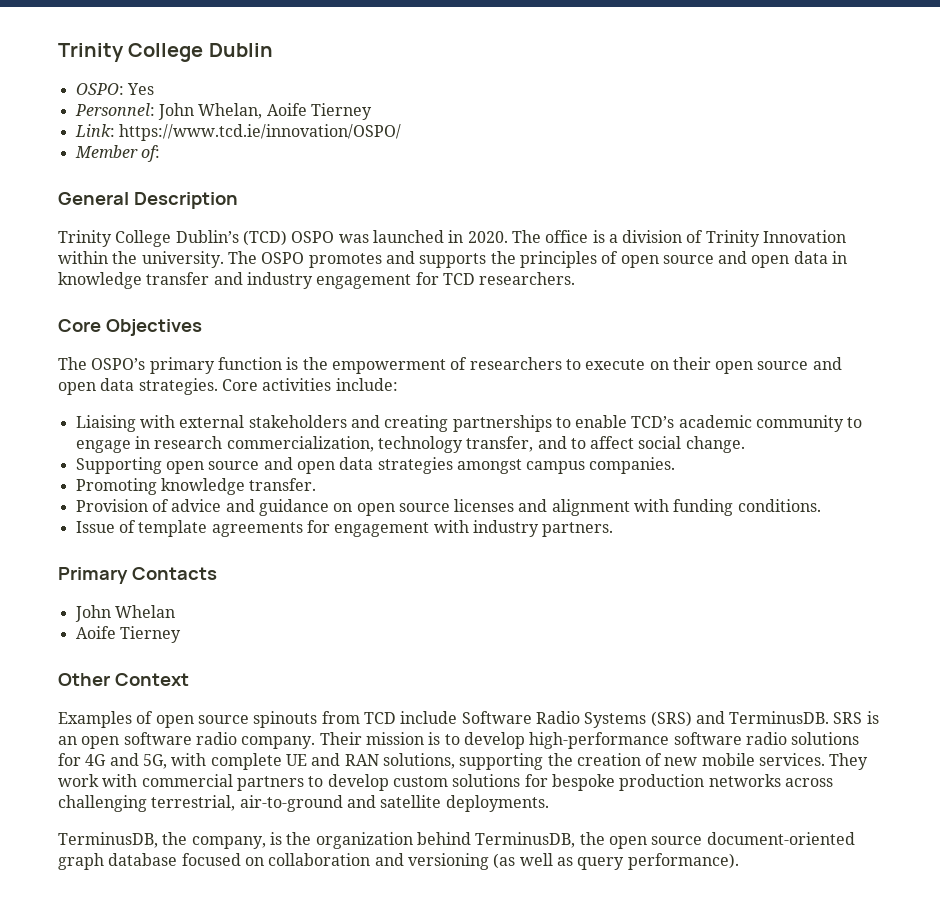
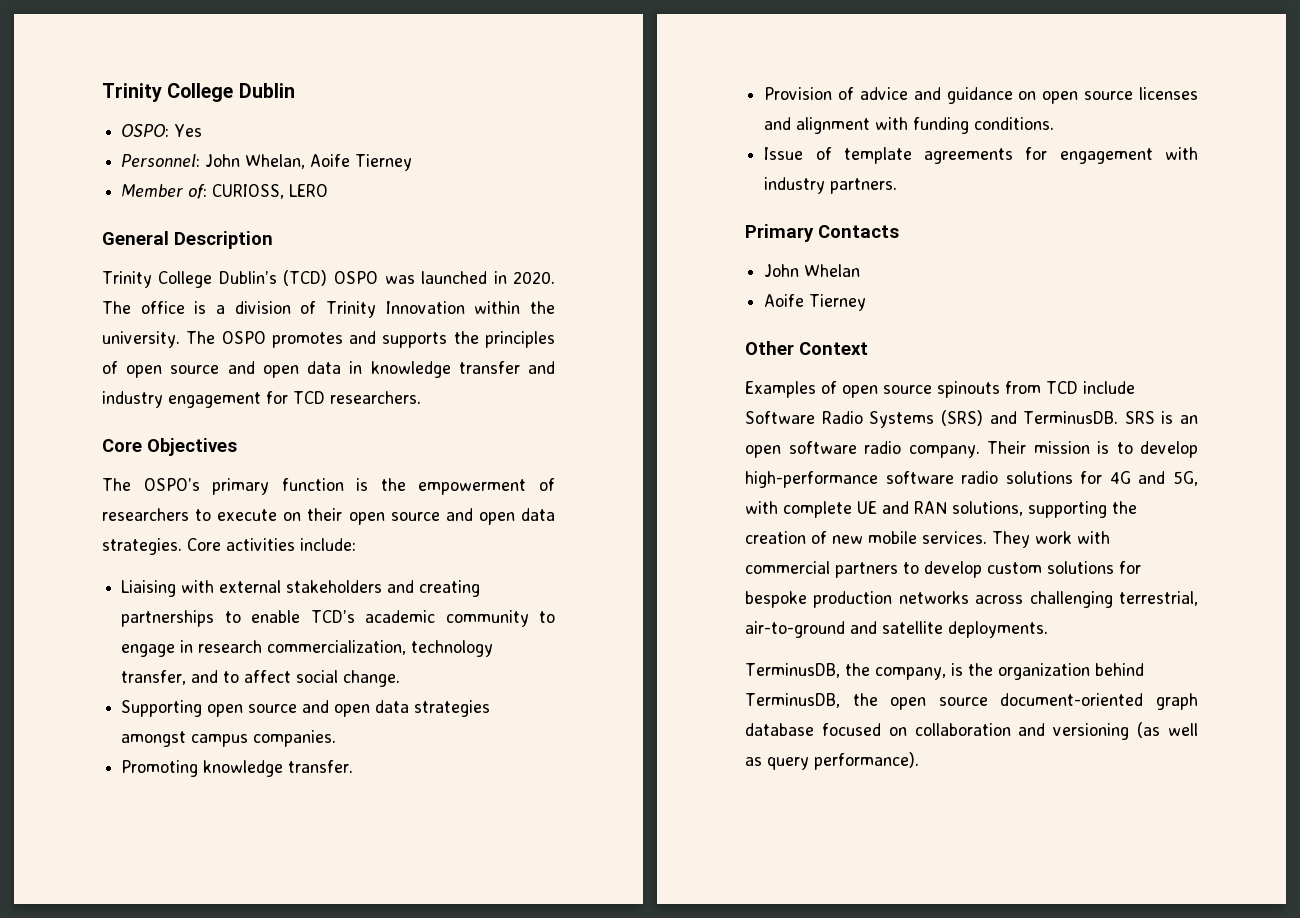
- Link: https://www.tcd.ie/innovation/OSPO/
- Member of:
+ Member of: CURIOSS, LERO

